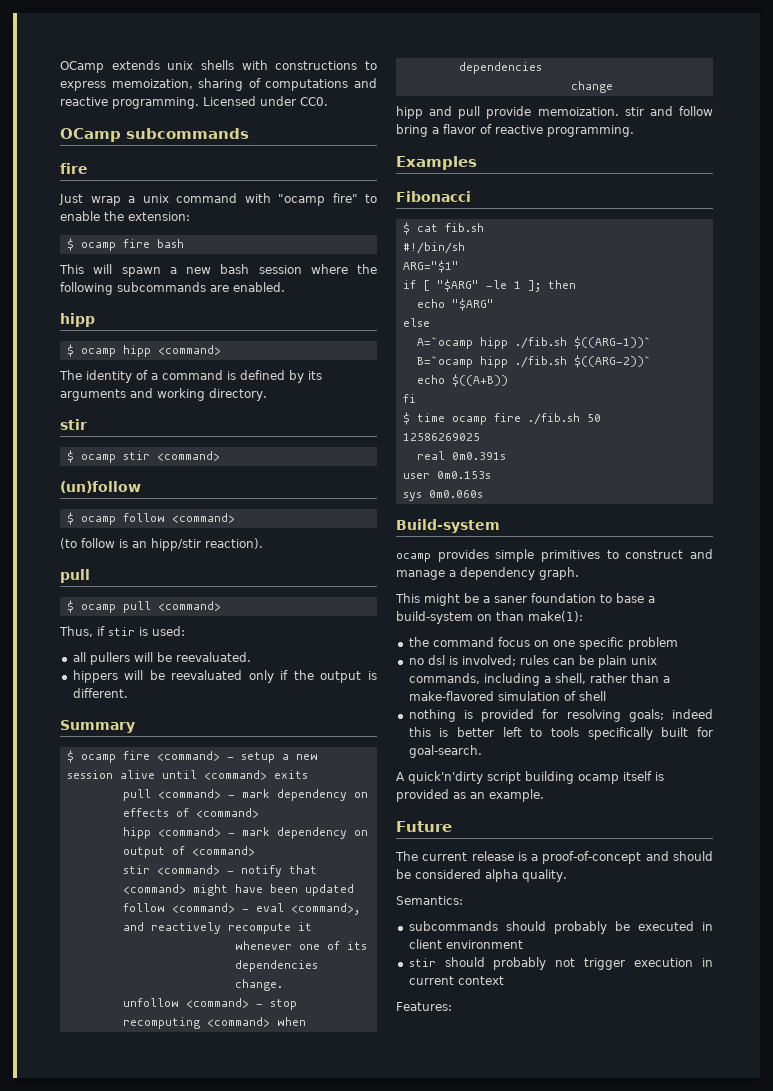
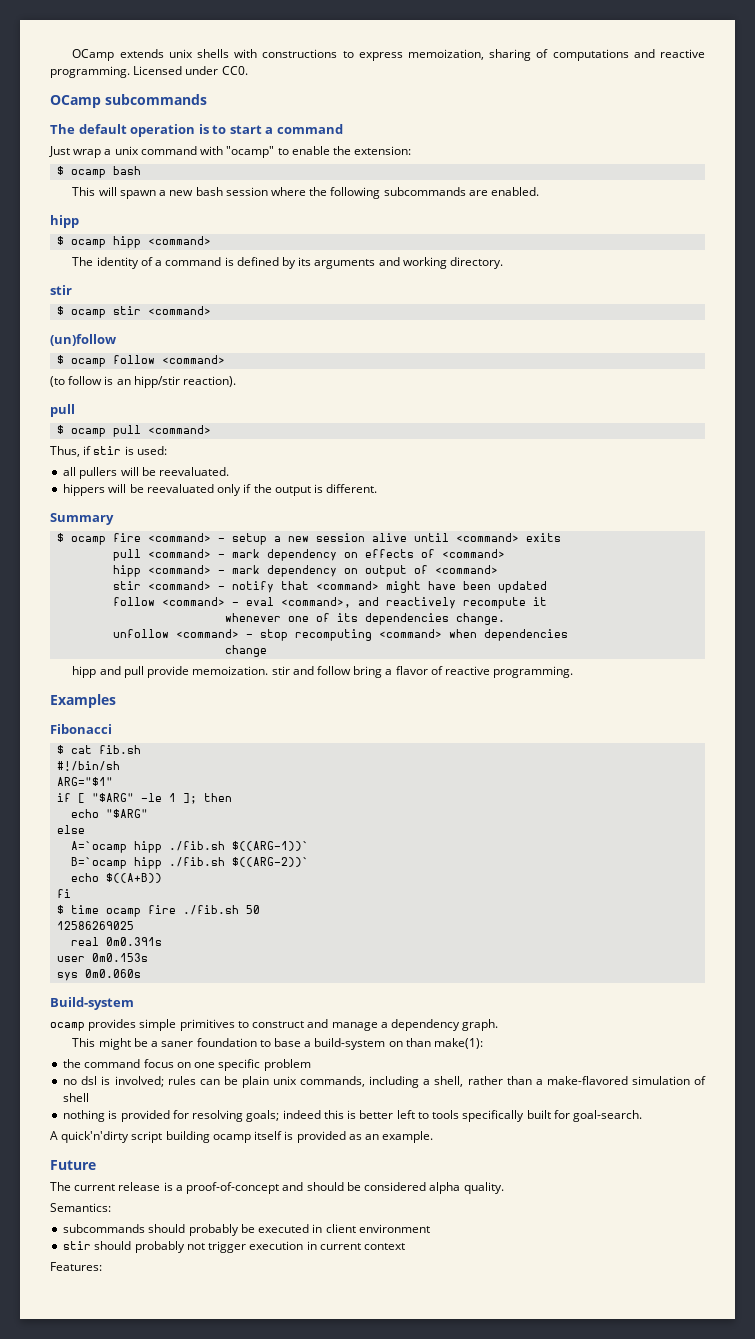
  OCamp subcommands
- fire
+ The default operation is to start a command
- Just wrap a unix command with "ocamp fire" to enable the extension:
+ Just wrap a unix command with "ocamp" to enable the extension:
- $ ocamp fire bash
+ $ ocamp bash

